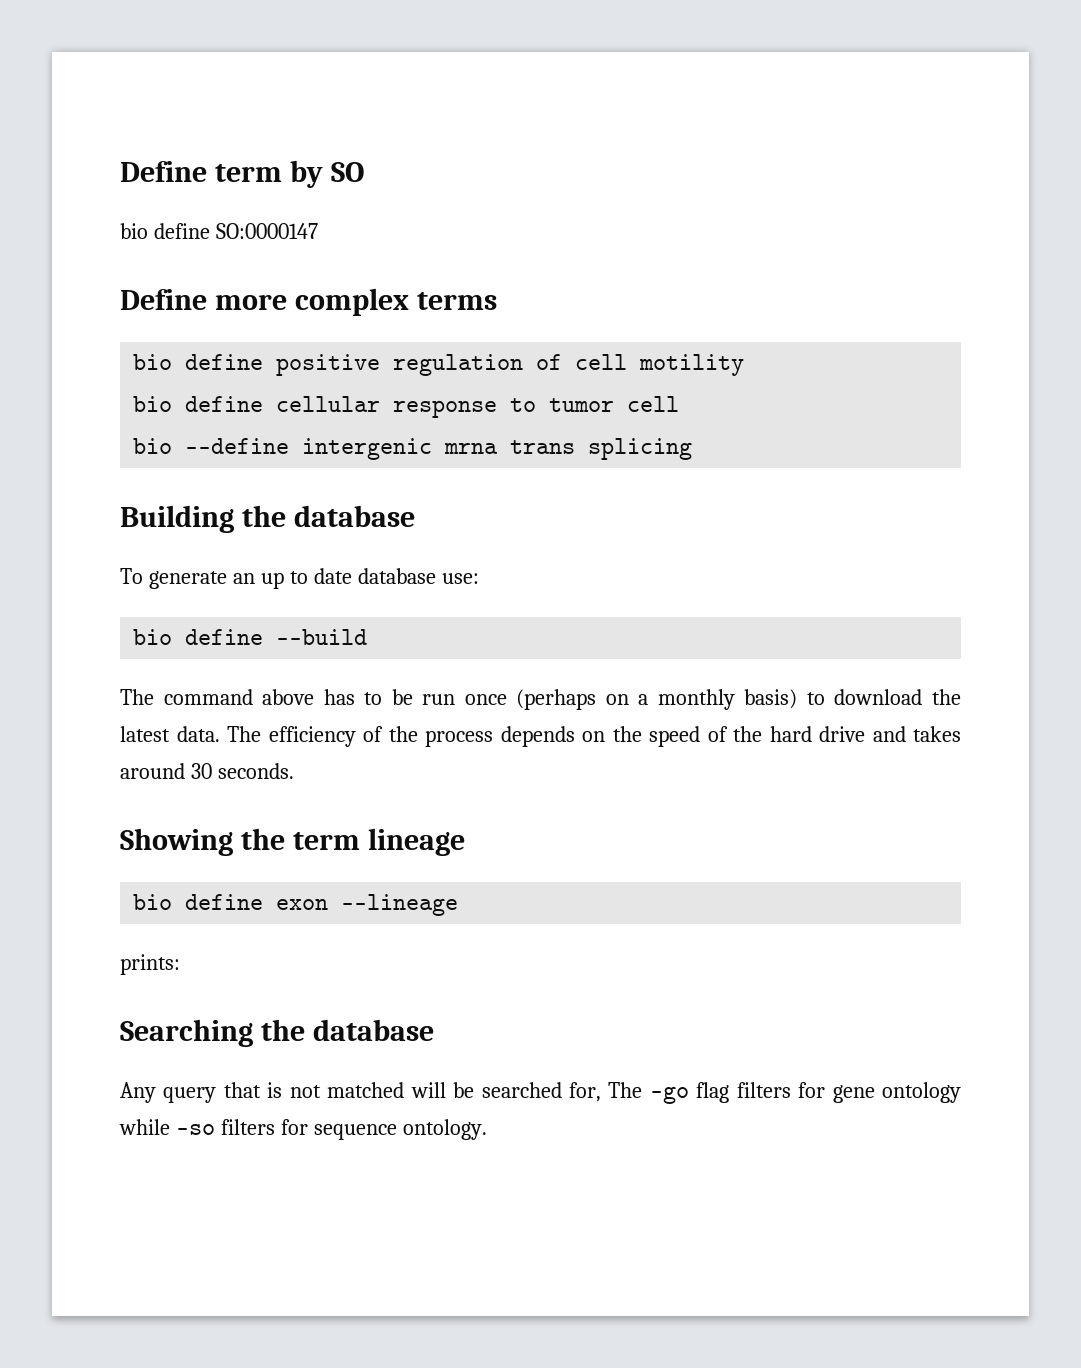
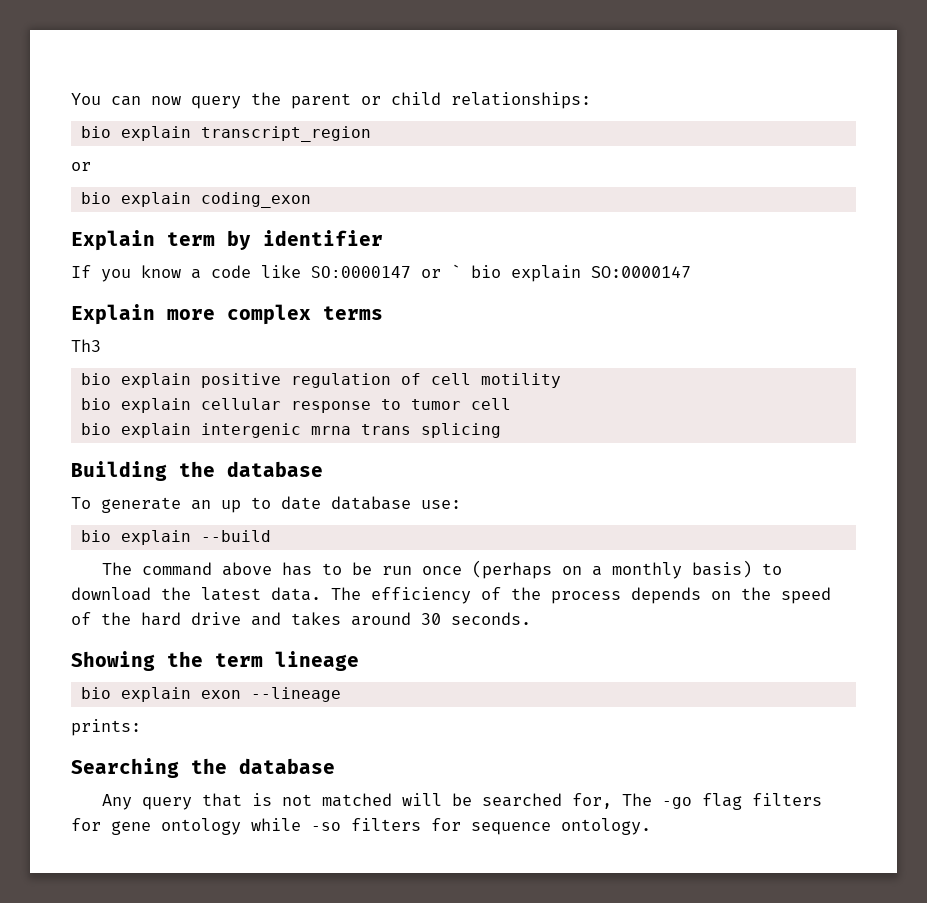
- Define term by SO
- bio define SO:0000147
+ You can now query the parent or child relationships:
+ bio explain transcript_region
+ or
+ bio explain coding_exon
+ Explain term by identifier
+ If you know a code like SO:0000147 or ` bio explain SO:0000147
- Define more complex terms
+ Explain more complex terms
- bio define positive regulation of cell motility
+ Th3
+ bio explain positive regulation of cell motility
- bio define cellular response to tumor cell
+ bio explain cellular response to tumor cell
- bio --define intergenic mrna trans splicing
+ bio explain intergenic mrna trans splicing
- bio define --build
+ bio explain --build
- bio define exon --lineage
+ bio explain exon --lineage

